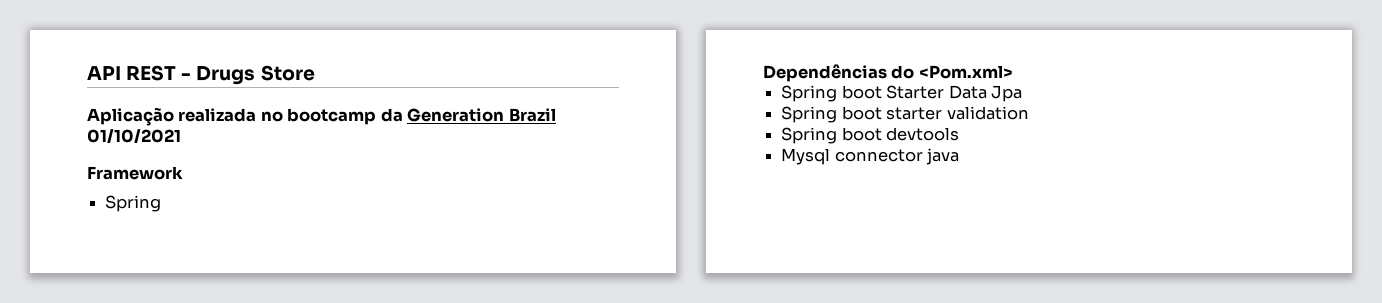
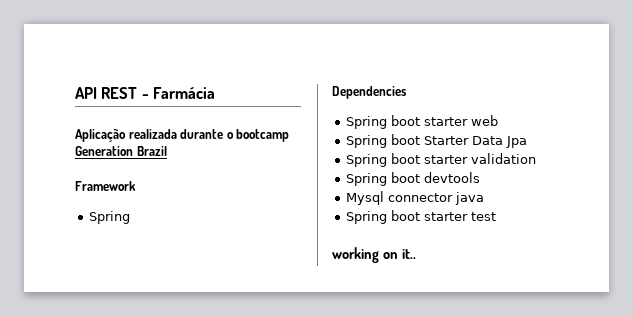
- API REST - Drugs Store
+ API REST - Farmácia
- Aplicação realizada no bootcamp da Generation Brazil 01/10/2021
+ Aplicação realizada durante o bootcamp Generation Brazil
- Dependências do <Pom.xml>
+ Dependencies
+ Spring boot starter web
+ Spring boot starter test
+ working on it..

